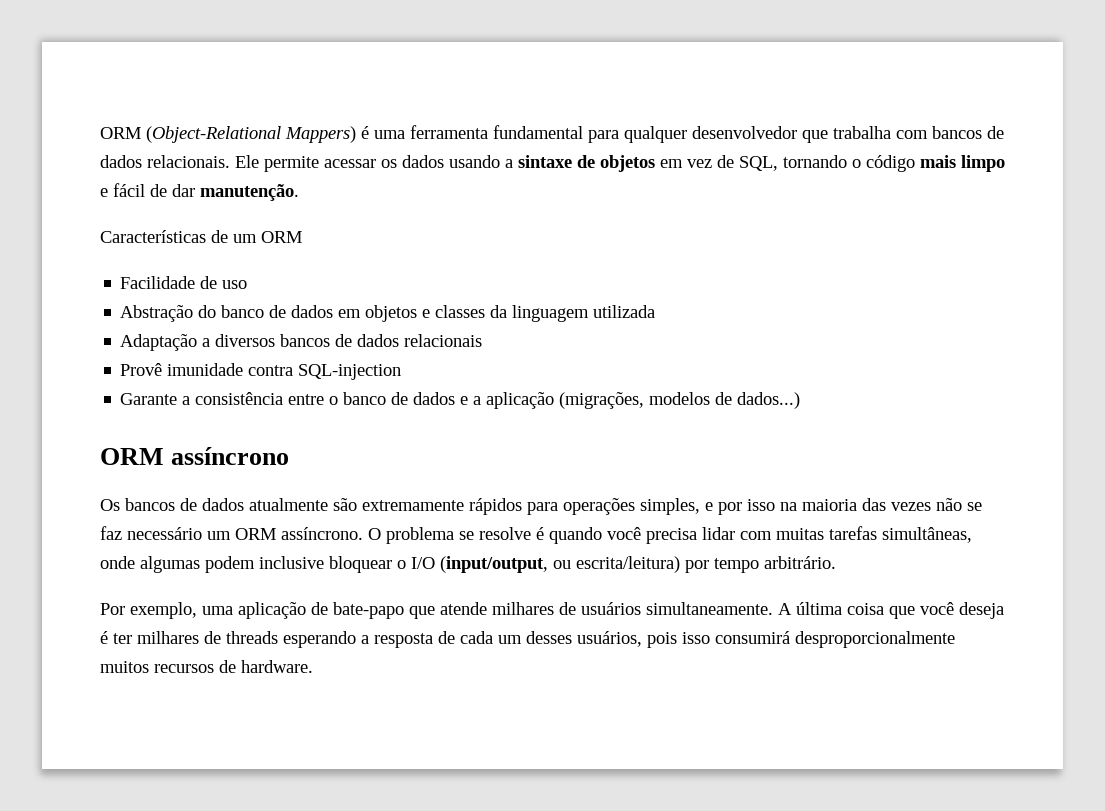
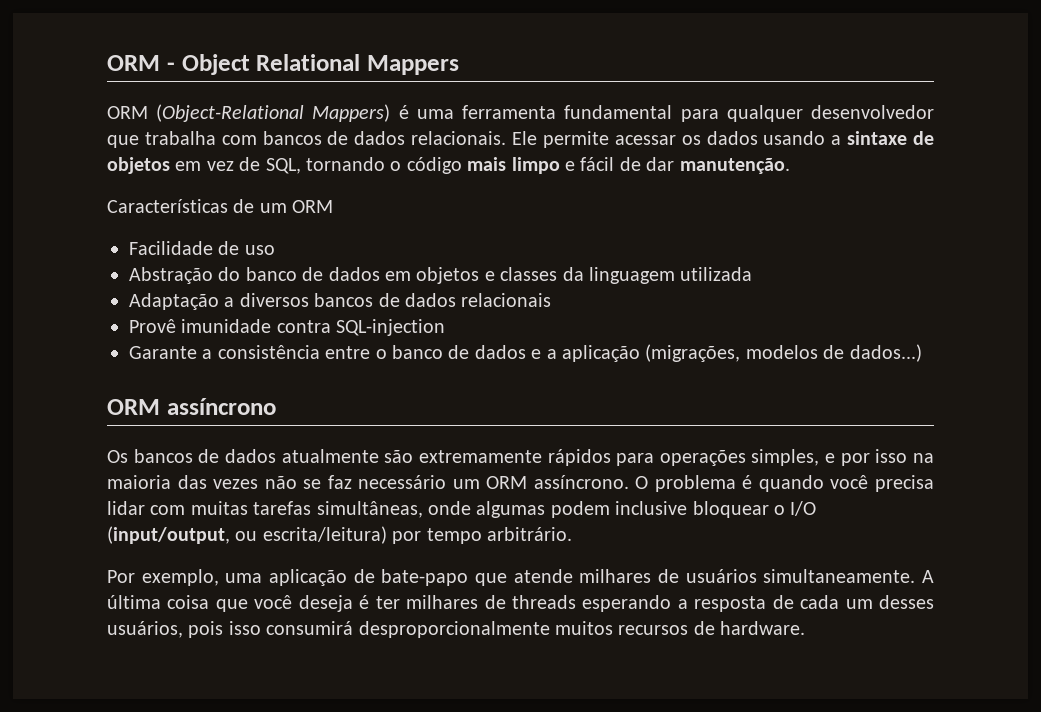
+ ORM - Object Relational Mappers
- O problema se resolve é quando você precisa lidar com muitas tarefas simultâneas, onde algumas podem inclusive bloquear o I/O (input/output, ou escrita/leitura) por tempo arbitrário.
+ O problema é quando você precisa lidar com muitas tarefas simultâneas, onde algumas podem inclusive bloquear o I/O (input/output, ou escrita/leitura) por tempo arbitrário.

